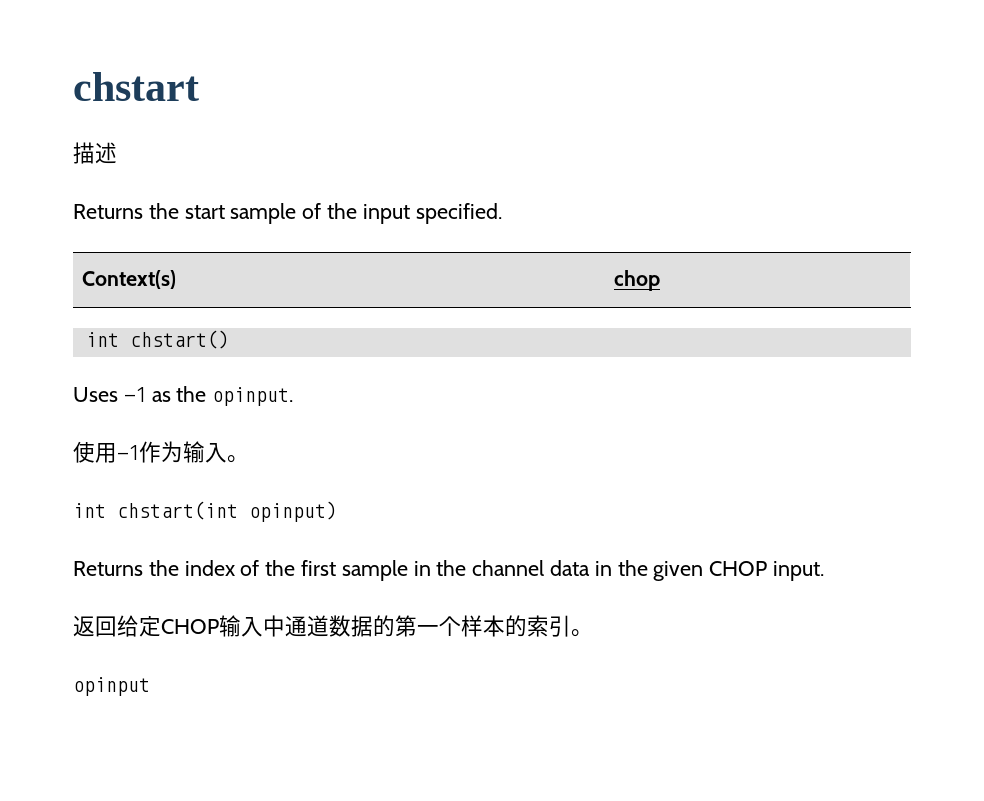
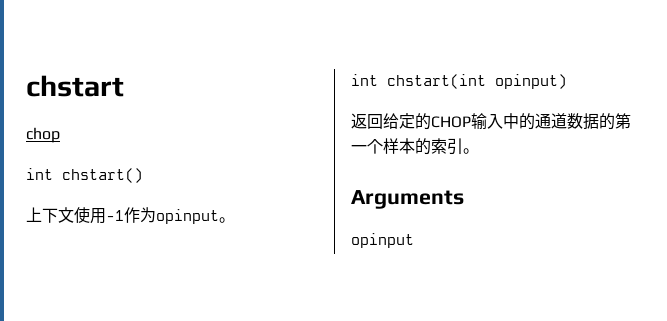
- 描述
- Returns the start sample of the input specified.
- Context(s) | chop
+ chop
  int chstart()
- Uses -1 as the opinput.
- 使用-1作为输入。
+ 上下文使用-1作为opinput。
- Returns the index of the first sample in the channel data in the given CHOP input.
- 返回给定CHOP输入中通道数据的第一个样本的索引。
+ 返回给定的CHOP输入中的通道数据的第一个样本的索引。
+ Arguments

